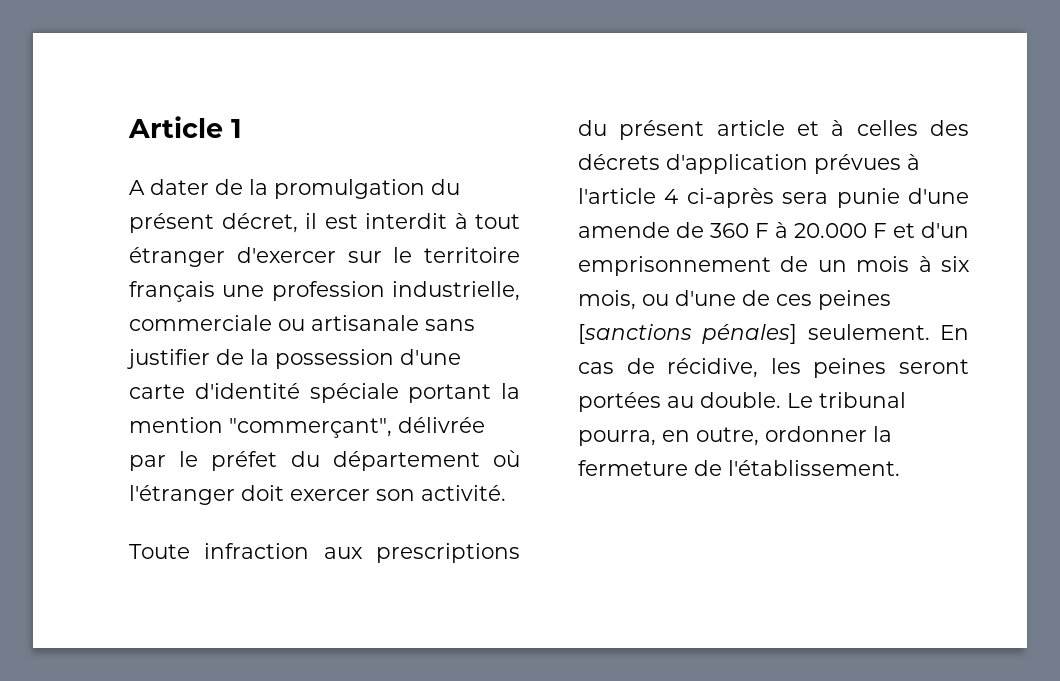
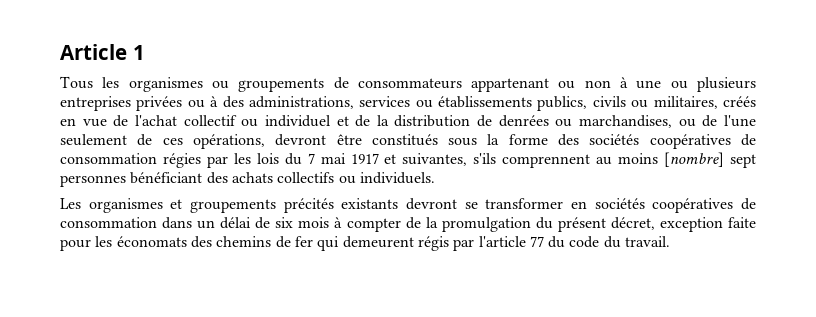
- A dater de la promulgation du présent décret, il est interdit à tout étranger d'exercer sur le territoire français une profession industrielle, commerciale ou artisanale sans justifier de la possession d'une carte d'identité spéciale portant la mention "commerçant", délivrée par le préfet du département où l'étranger doit exercer son activité.
- Toute infraction aux prescriptions du présent article et à celles des décrets d'application prévues à l'article 4 ci-après sera punie d'une amende de 360 F à 20.000 F et d'un emprisonnement de un mois à six mois, ou d'une de ces peines [sanctions pénales] seulement. En cas de récidive, les peines seront portées au double. Le tribunal pourra, en outre, ordonner la fermeture de l'établissement.
+ Tous les organismes ou groupements de consommateurs appartenant ou non à une ou plusieurs entreprises privées ou à des administrations, services ou établissements publics, civils ou militaires, créés en vue de l'achat collectif ou individuel et de la distribution de denrées ou marchandises, ou de l'une seulement de ces opérations, devront être constitués sous la forme des sociétés coopératives de consommation régies par les lois du 7 mai 1917 et suivantes, s'ils comprennent au moins [nombre] sept personnes bénéficiant des achats collectifs ou individuels.
+ Les organismes et groupements précités existants devront se transformer en sociétés coopératives de consommation dans un délai de six mois à compter de la promulgation du présent décret, exception faite pour les économats des chemins de fer qui demeurent régis par l'article 77 du code du travail.

